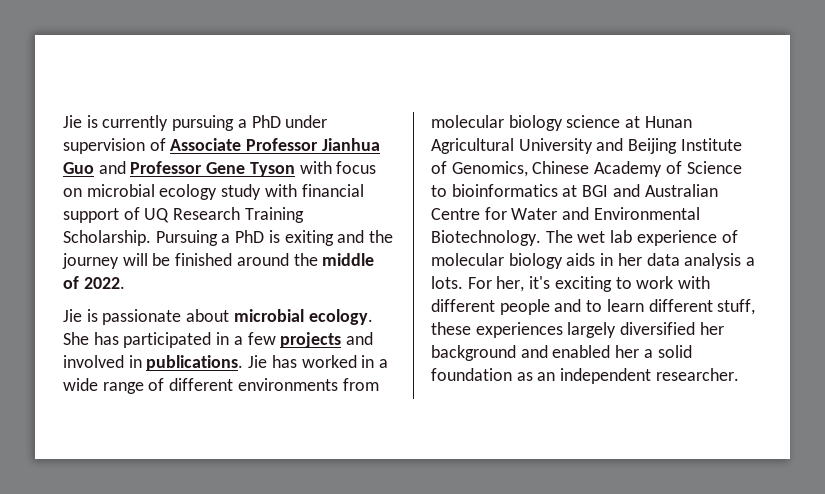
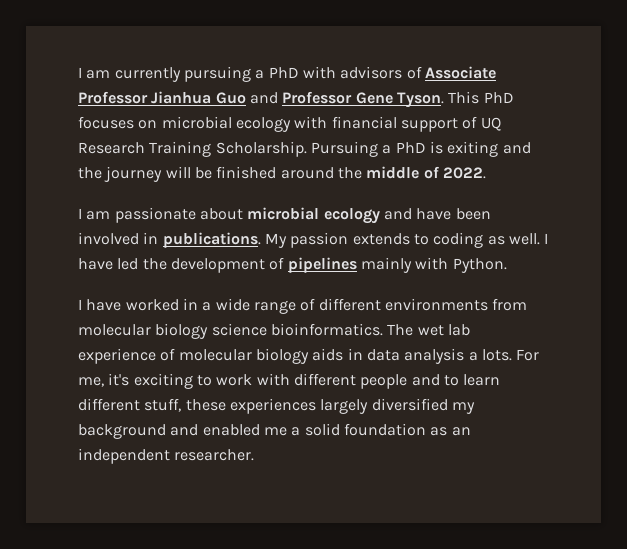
- Jie is currently pursuing a PhD under supervision of Associate Professor Jianhua Guo and Professor Gene Tyson with focus on microbial ecology study with financial support of UQ Research Training Scholarship.
+ I am currently pursuing a PhD with advisors of Associate Professor Jianhua Guo and Professor Gene Tyson. This PhD focuses on microbial ecology with financial support of UQ Research Training Scholarship.
- Jie is passionate about microbial ecology. She has participated in a few projects and involved in publications. Jie has worked in a wide range of different environments from molecular biology science at Hunan Agricultural University and Beijing Institute of Genomics, Chinese Academy of Science to bioinformatics at BGI and Australian Centre for Water and Environmental Biotechnology.
+ I am passionate about microbial ecology and have been involved in publications. My passion extends to coding as well. I have led the development of pipelines mainly with Python.
+ I have worked in a wide range of different environments from molecular biology science bioinformatics.
- The wet lab experience of molecular biology aids in her data analysis a lots.
+ The wet lab experience of molecular biology aids in data analysis a lots.
- For her, it's exciting to work with different people and to learn different stuff, these experiences largely diversified her background and enabled her a solid foundation as an independent researcher.
+ For me, it's exciting to work with different people and to learn different stuff, these experiences largely diversified my background and enabled me a solid foundation as an independent researcher.

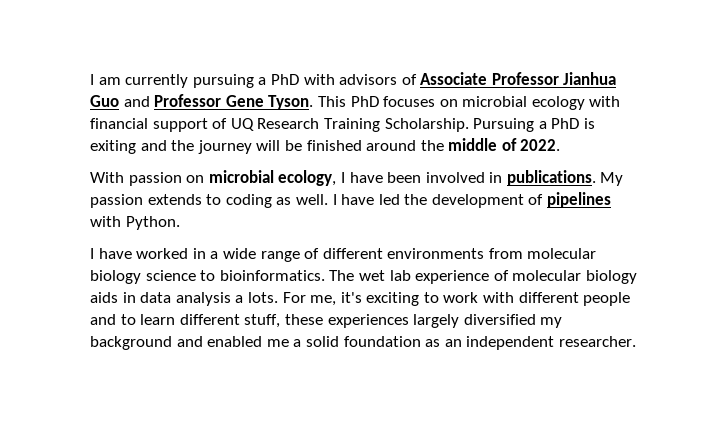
- I am passionate about microbial ecology and have been involved in publications.
+ With passion on microbial ecology, I have been involved in publications.
- I have led the development of pipelines mainly with Python.
+ I have led the development of pipelines with Python.
- I have worked in a wide range of different environments from molecular biology science bioinformatics.
+ I have worked in a wide range of different environments from molecular biology science to bioinformatics.

